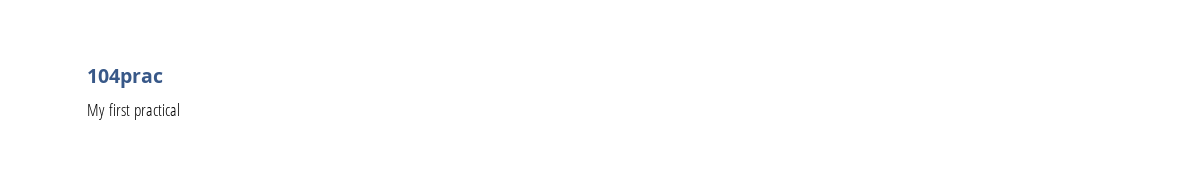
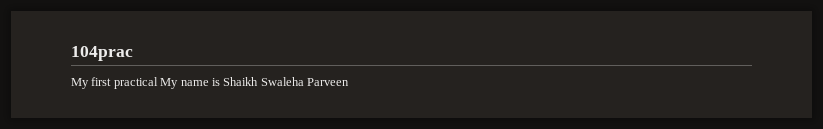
- My first practical
+ My first practical My name is Shaikh Swaleha Parveen

